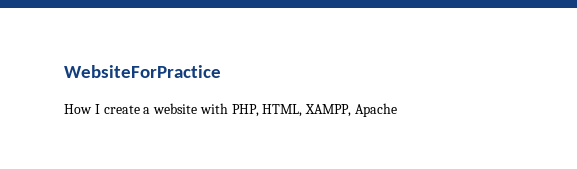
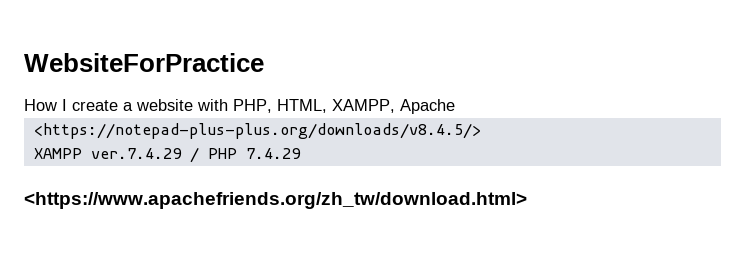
+ <https://notepad-plus-plus.org/downloads/v8.4.5/>
+ XAMPP ver.7.4.29 / PHP 7.4.29
+ <https://www.apachefriends.org/zh_tw/download.html>

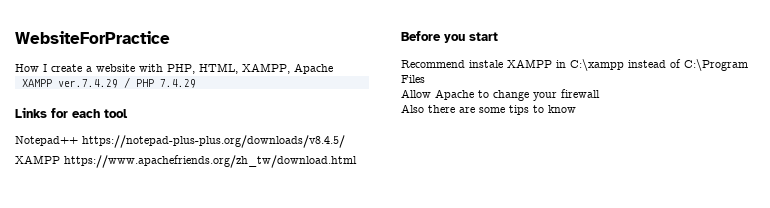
- <https://notepad-plus-plus.org/downloads/v8.4.5/>
- <https://www.apachefriends.org/zh_tw/download.html>
+ Links for each tool
+ Notepad++ https://notepad-plus-plus.org/downloads/v8.4.5/
+ XAMPP https://www.apachefriends.org/zh_tw/download.html
+ Before you start
+ Recommend instale XAMPP in C:\xampp instead of C:\Program Files
+ Allow Apache to change your firewall
+ Also there are some tips to know

